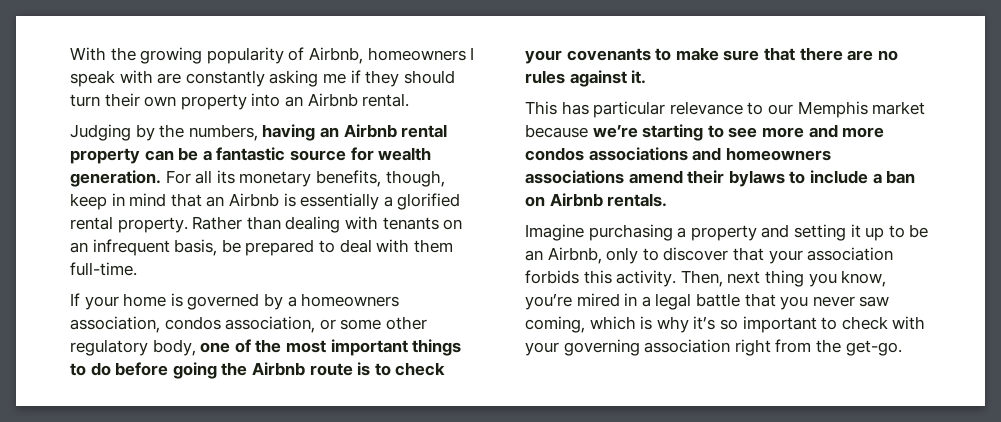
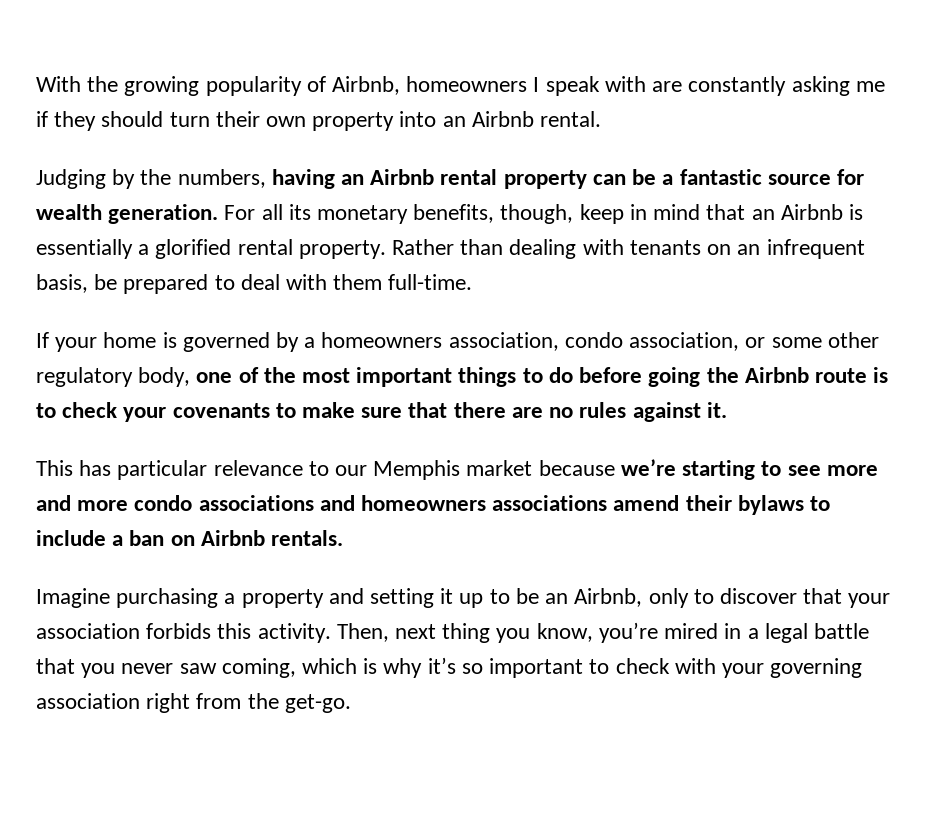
- If your home is governed by a homeowners association, condos association, or some other regulatory body, one of the most important things to do before going the Airbnb route is to check your covenants to make sure that there are no rules against it.
+ If your home is governed by a homeowners association, condo association, or some other regulatory body, one of the most important things to do before going the Airbnb route is to check your covenants to make sure that there are no rules against it.
- This has particular relevance to our Memphis market because we’re starting to see more and more condos associations and homeowners associations amend their bylaws to include a ban on Airbnb rentals.
+ This has particular relevance to our Memphis market because we’re starting to see more and more condo associations and homeowners associations amend their bylaws to include a ban on Airbnb rentals.

